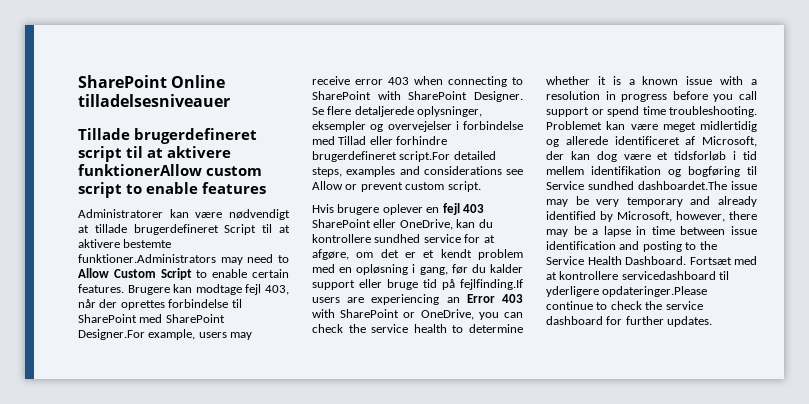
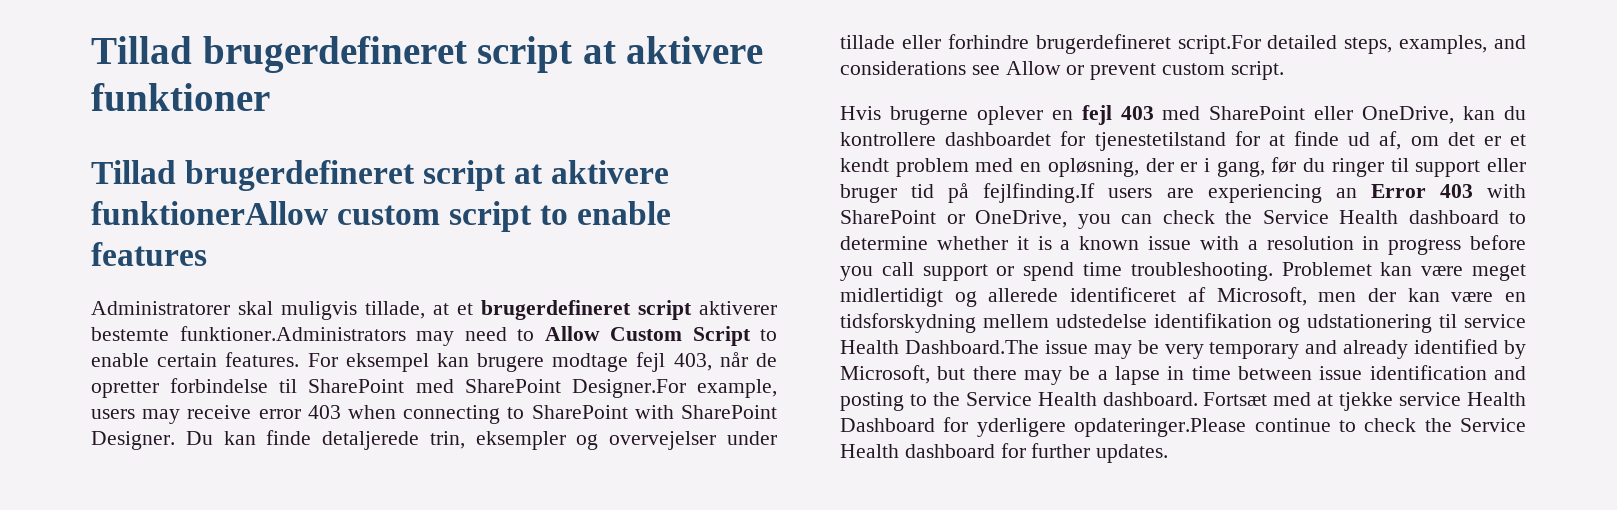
- SharePoint Online tilladelsesniveauer
- Tillade brugerdefineret script til at aktivere funktionerAllow custom script to enable features
+ Tillad brugerdefineret script at aktivere funktioner
+ Tillad brugerdefineret script at aktivere funktionerAllow custom script to enable features
- Administratorer kan være nødvendigt at tillade brugerdefineret Script til at aktivere bestemte funktioner.Administrators may need to Allow Custom Script to enable certain features.
+ Administratorer skal muligvis tillade, at et brugerdefineret script aktiverer bestemte funktioner.Administrators may need to Allow Custom Script to enable certain features.
- Brugere kan modtage fejl 403, når der oprettes forbindelse til SharePoint med SharePoint Designer.For example, users may receive error 403 when connecting to SharePoint with SharePoint Designer.
+ For eksempel kan brugere modtage fejl 403, når de opretter forbindelse til SharePoint med SharePoint Designer.For example, users may receive error 403 when connecting to SharePoint with SharePoint Designer.
- Se flere detaljerede oplysninger, eksempler og overvejelser i forbindelse med Tillad eller forhindre brugerdefineret script.For detailed steps, examples and considerations see Allow or prevent custom script.
+ Du kan finde detaljerede trin, eksempler og overvejelser under tillade eller forhindre brugerdefineret script.For detailed steps, examples, and considerations see Allow or prevent custom script.
- Hvis brugere oplever en fejl 403 SharePoint eller OneDrive, kan du kontrollere sundhed service for at afgøre, om det er et kendt problem med en opløsning i gang, før du kalder support eller bruge tid på fejlfinding.If users are experiencing an Error 403 with SharePoint or OneDrive, you can check the service health to determine whether it is a known issue with a resolution in progress before you call support or spend time troubleshooting.
+ Hvis brugerne oplever en fejl 403 med SharePoint eller OneDrive, kan du kontrollere dashboardet for tjenestetilstand for at finde ud af, om det er et kendt problem med en opløsning, der er i gang, før du ringer til support eller bruger tid på fejlfinding.If users are experiencing an Error 403 with SharePoint or OneDrive, you can check the Service Health dashboard to determine whether it is a known issue with a resolution in progress before you call support or spend time troubleshooting.
- Problemet kan være meget midlertidig og allerede identificeret af Microsoft, der kan dog være et tidsforløb i tid mellem identifikation og bogføring til Service sundhed dashboardet.The issue may be very temporary and already identified by Microsoft, however, there may be a lapse in time between issue identification and posting to the Service Health Dashboard.
+ Problemet kan være meget midlertidigt og allerede identificeret af Microsoft, men der kan være en tidsforskydning mellem udstedelse identifikation og udstationering til service Health Dashboard.The issue may be very temporary and already identified by Microsoft, but there may be a lapse in time between issue identification and posting to the Service Health dashboard.
- Fortsæt med at kontrollere servicedashboard til yderligere opdateringer.Please continue to check the service dashboard for further updates.
+ Fortsæt med at tjekke service Health Dashboard for yderligere opdateringer.Please continue to check the Service Health dashboard for further updates.

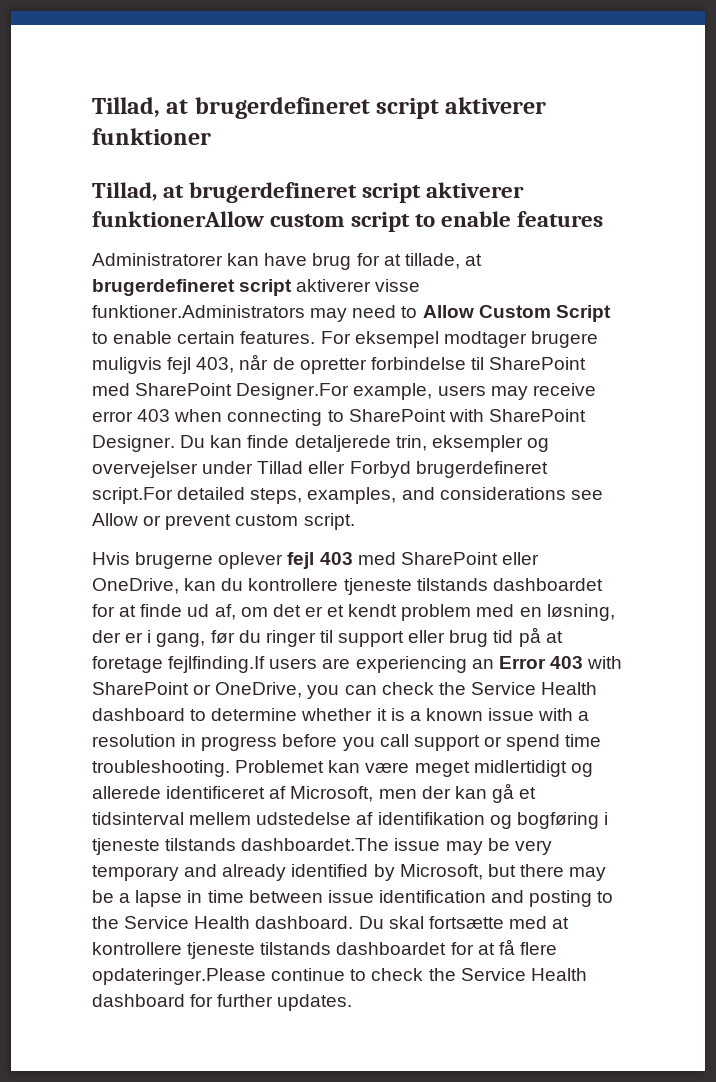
- Tillad brugerdefineret script at aktivere funktioner
- Tillad brugerdefineret script at aktivere funktionerAllow custom script to enable features
+ Tillad, at brugerdefineret script aktiverer funktioner
+ Tillad, at brugerdefineret script aktiverer funktionerAllow custom script to enable features
- Administratorer skal muligvis tillade, at et brugerdefineret script aktiverer bestemte funktioner.Administrators may need to Allow Custom Script to enable certain features.
+ Administratorer kan have brug for at tillade, at brugerdefineret script aktiverer visse funktioner.Administrators may need to Allow Custom Script to enable certain features.
- For eksempel kan brugere modtage fejl 403, når de opretter forbindelse til SharePoint med SharePoint Designer.For example, users may receive error 403 when connecting to SharePoint with SharePoint Designer.
+ For eksempel modtager brugere muligvis fejl 403, når de opretter forbindelse til SharePoint med SharePoint Designer.For example, users may receive error 403 when connecting to SharePoint with SharePoint Designer.
- Du kan finde detaljerede trin, eksempler og overvejelser under tillade eller forhindre brugerdefineret script.For detailed steps, examples, and considerations see Allow or prevent custom script.
+ Du kan finde detaljerede trin, eksempler og overvejelser under Tillad eller Forbyd brugerdefineret script.For detailed steps, examples, and considerations see Allow or prevent custom script.
- Hvis brugerne oplever en fejl 403 med SharePoint eller OneDrive, kan du kontrollere dashboardet for tjenestetilstand for at finde ud af, om det er et kendt problem med en opløsning, der er i gang, før du ringer til support eller bruger tid på fejlfinding.If users are experiencing an Error 403 with SharePoint or OneDrive, you can check the Service Health dashboard to determine whether it is a known issue with a resolution in progress before you call support or spend time troubleshooting.
+ Hvis brugerne oplever fejl 403 med SharePoint eller OneDrive, kan du kontrollere tjeneste tilstands dashboardet for at finde ud af, om det er et kendt problem med en løsning, der er i gang, før du ringer til support eller brug tid på at foretage fejlfinding.If users are experiencing an Error 403 with SharePoint or OneDrive, you can check the Service Health dashboard to determine whether it is a known issue with a resolution in progress before you call support or spend time troubleshooting.
- Problemet kan være meget midlertidigt og allerede identificeret af Microsoft, men der kan være en tidsforskydning mellem udstedelse identifikation og udstationering til service Health Dashboard.The issue may be very temporary and already identified by Microsoft, but there may be a lapse in time between issue identification and posting to the Service Health dashboard.
+ Problemet kan være meget midlertidigt og allerede identificeret af Microsoft, men der kan gå et tidsinterval mellem udstedelse af identifikation og bogføring i tjeneste tilstands dashboardet.The issue may be very temporary and already identified by Microsoft, but there may be a lapse in time between issue identification and posting to the Service Health dashboard.
- Fortsæt med at tjekke service Health Dashboard for yderligere opdateringer.Please continue to check the Service Health dashboard for further updates.
+ Du skal fortsætte med at kontrollere tjeneste tilstands dashboardet for at få flere opdateringer.Please continue to check the Service Health dashboard for further updates.

